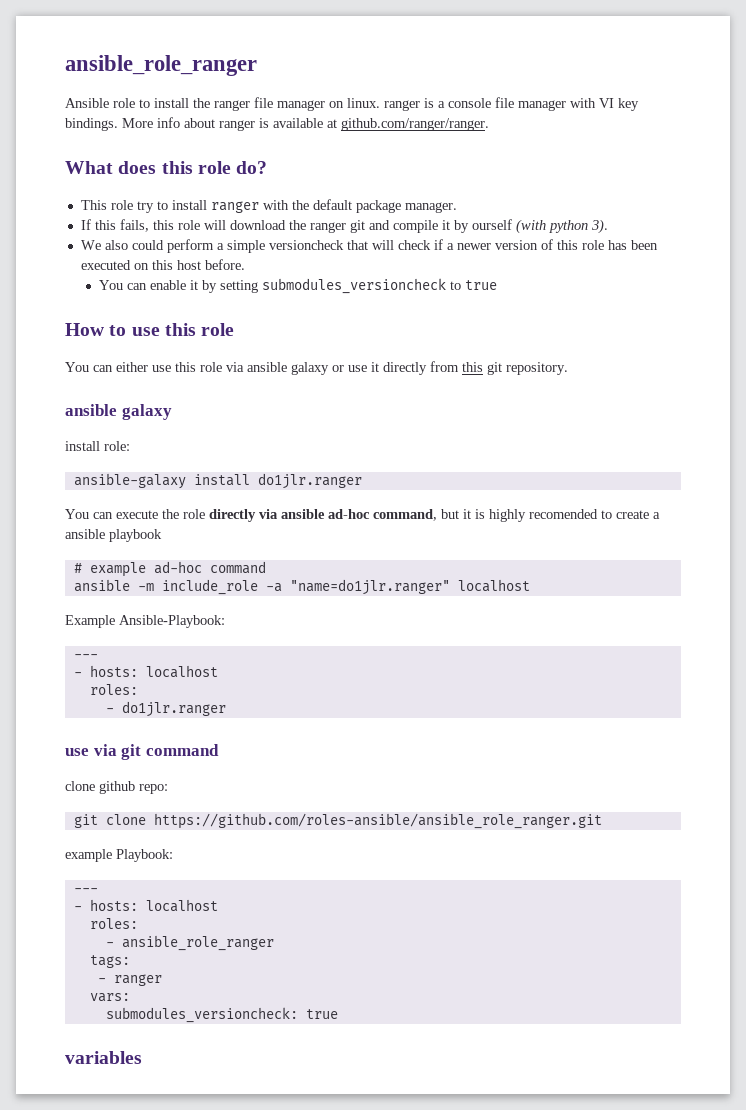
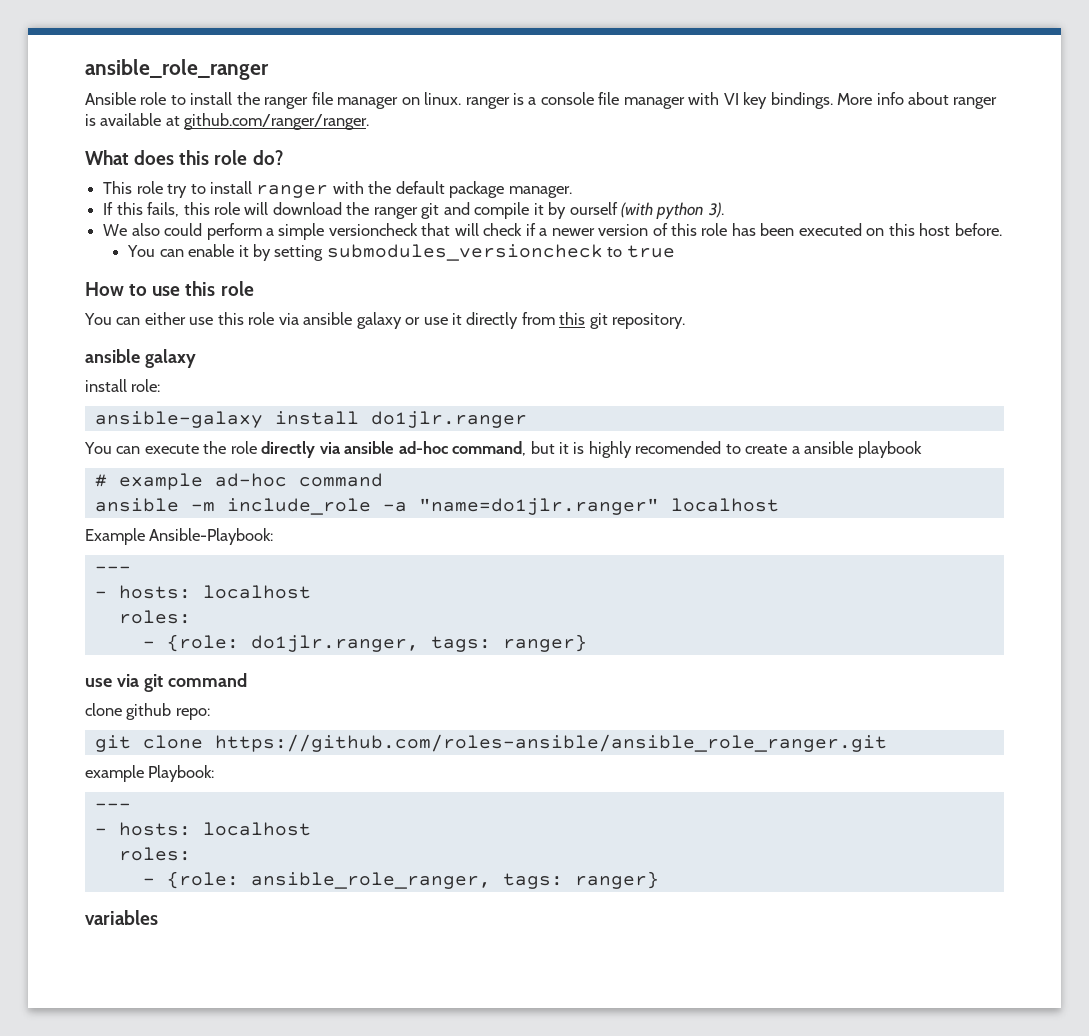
- - do1jlr.ranger
+ - {role: do1jlr.ranger, tags: ranger}
- - ansible_role_ranger
- tags:
- - ranger
- vars:
- submodules_versioncheck: true
+ - {role: ansible_role_ranger, tags: ranger}

